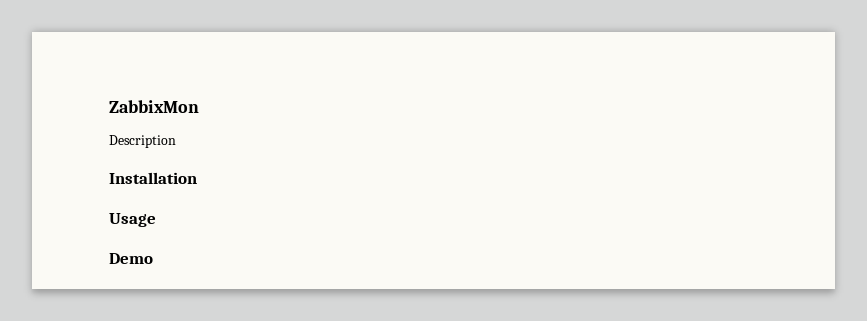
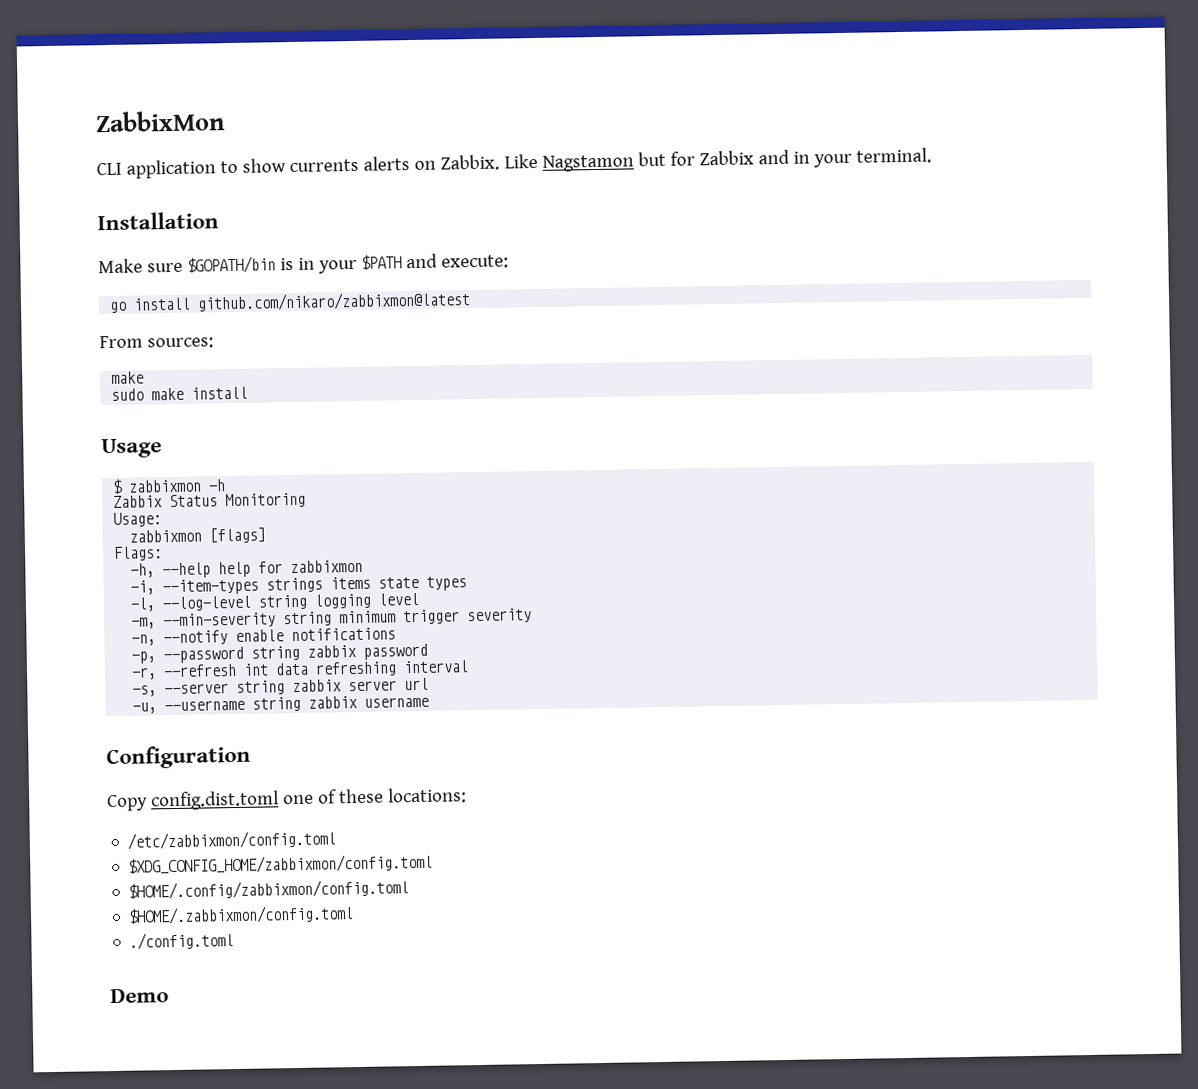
- Description
+ CLI application to show currents alerts on Zabbix. Like Nagstamon but for Zabbix and in your terminal.
  Installation
+ Make sure $GOPATH/bin is in your $PATH and execute:
+ go install github.com/nikaro/zabbixmon@latest
+ From sources:
+ make
+ sudo make install
  Usage
+ $ zabbixmon -h
+ Zabbix Status Monitoring
+ Usage:
+ zabbixmon [flags]
+ Flags:
+ -h, --help help for zabbixmon
+ -i, --item-types strings items state types
+ -l, --log-level string logging level
+ -m, --min-severity string minimum trigger severity
+ -n, --notify enable notifications
+ -p, --password string zabbix password
+ -r, --refresh int data refreshing interval
+ -s, --server string zabbix server url
+ -u, --username string zabbix username
+ Configuration
+ Copy config.dist.toml one of these locations:
+ /etc/zabbixmon/config.toml
+ $XDG_CONFIG_HOME/zabbixmon/config.toml
+ $HOME/.config/zabbixmon/config.toml
+ $HOME/.zabbixmon/config.toml
+ ./config.toml

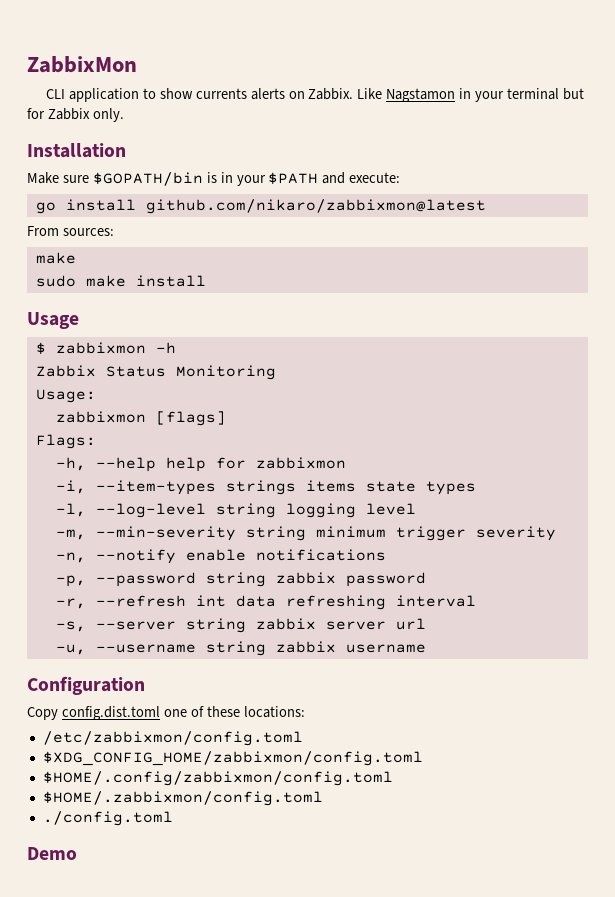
- Like Nagstamon but for Zabbix and in your terminal.
+ Like Nagstamon in your terminal but for Zabbix only.

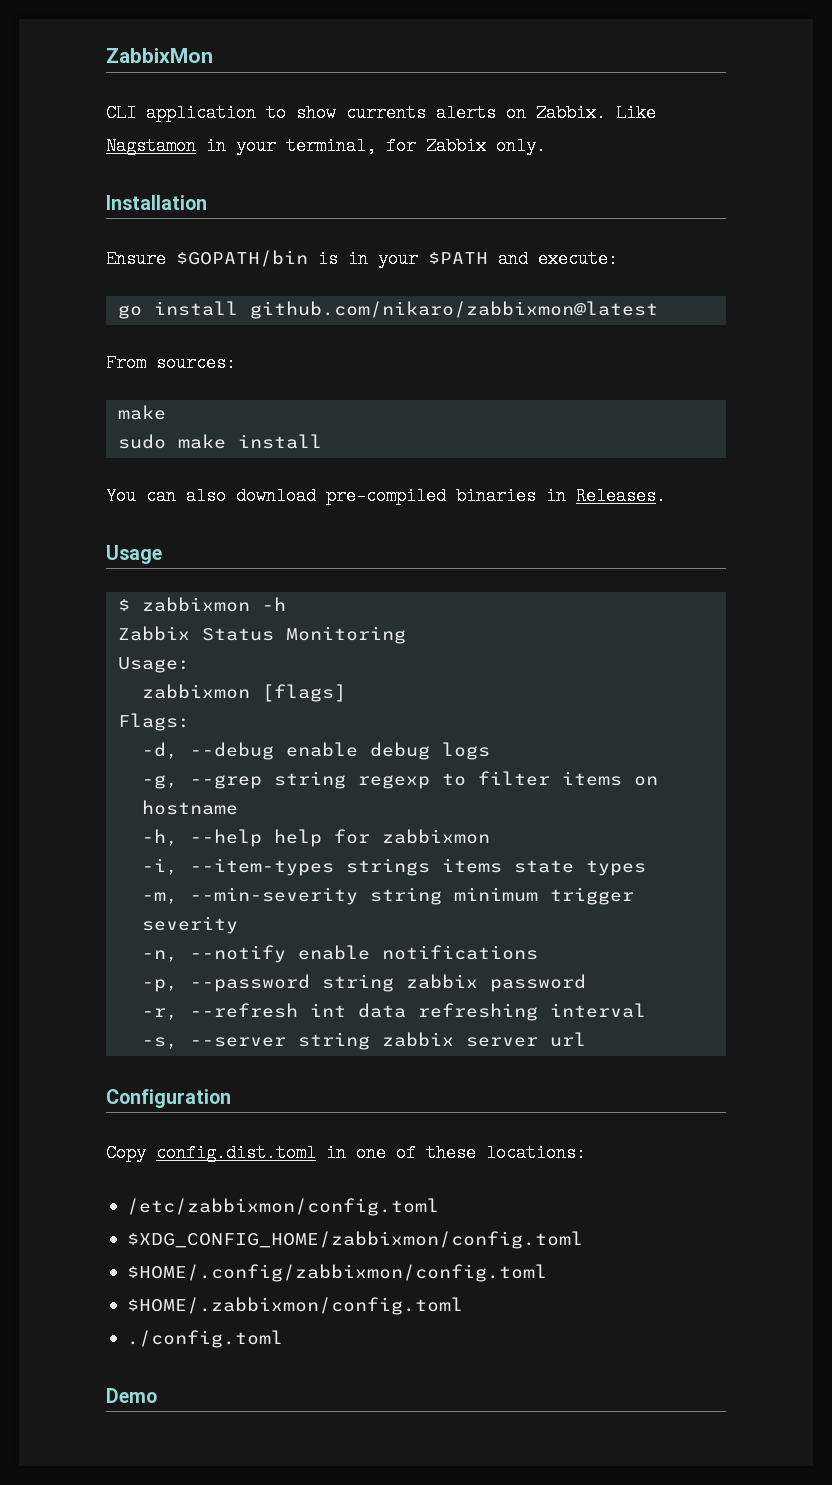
- Like Nagstamon in your terminal but for Zabbix only.
+ Like Nagstamon in your terminal, for Zabbix only.
- Make sure $GOPATH/bin is in your $PATH and execute:
+ Ensure $GOPATH/bin is in your $PATH and execute:
+ You can also download pre-compiled binaries in Releases.
+ -d, --debug enable debug logs
+ -g, --grep string regexp to filter items on hostname
- -l, --log-level string logging level
- -u, --username string zabbix username
- Copy config.dist.toml one of these locations:
+ Copy config.dist.toml in one of these locations:

